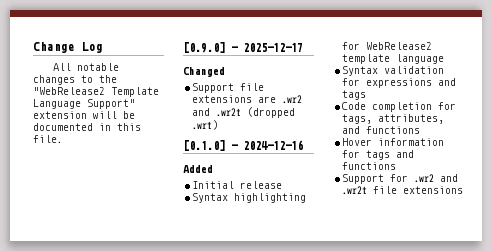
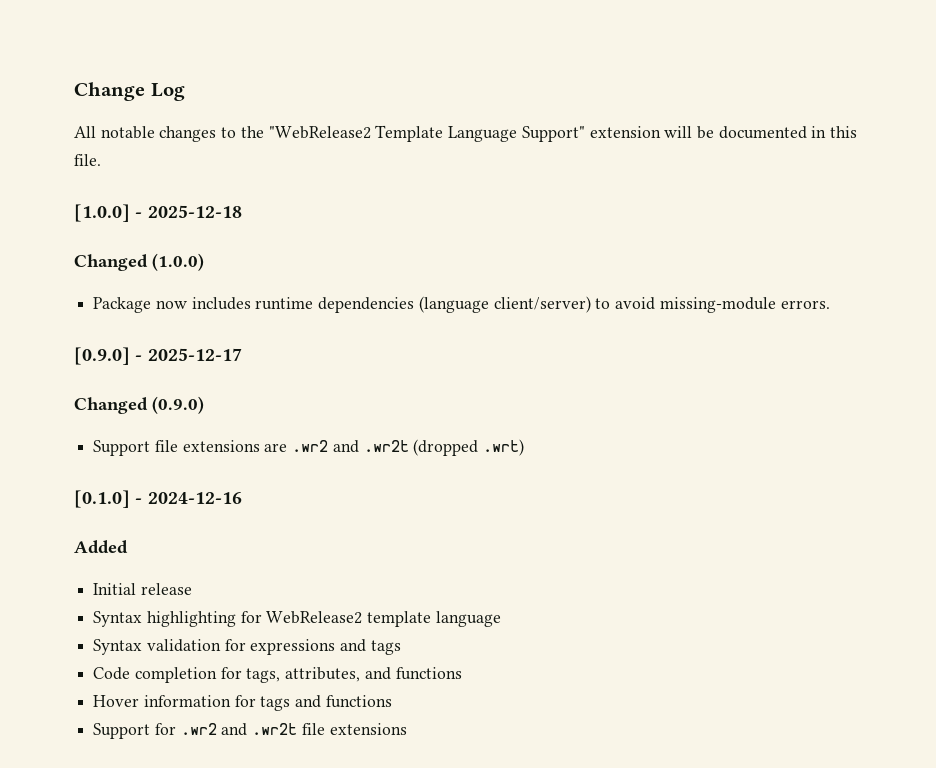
+ [1.0.0] - 2025-12-18
+ Changed (1.0.0)
+ Package now includes runtime dependencies (language client/server) to avoid missing-module errors.
- Changed
+ Changed (0.9.0)

